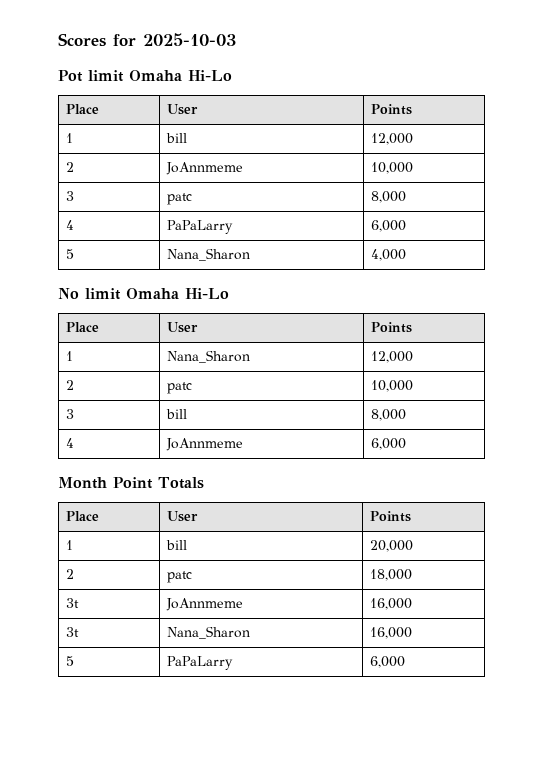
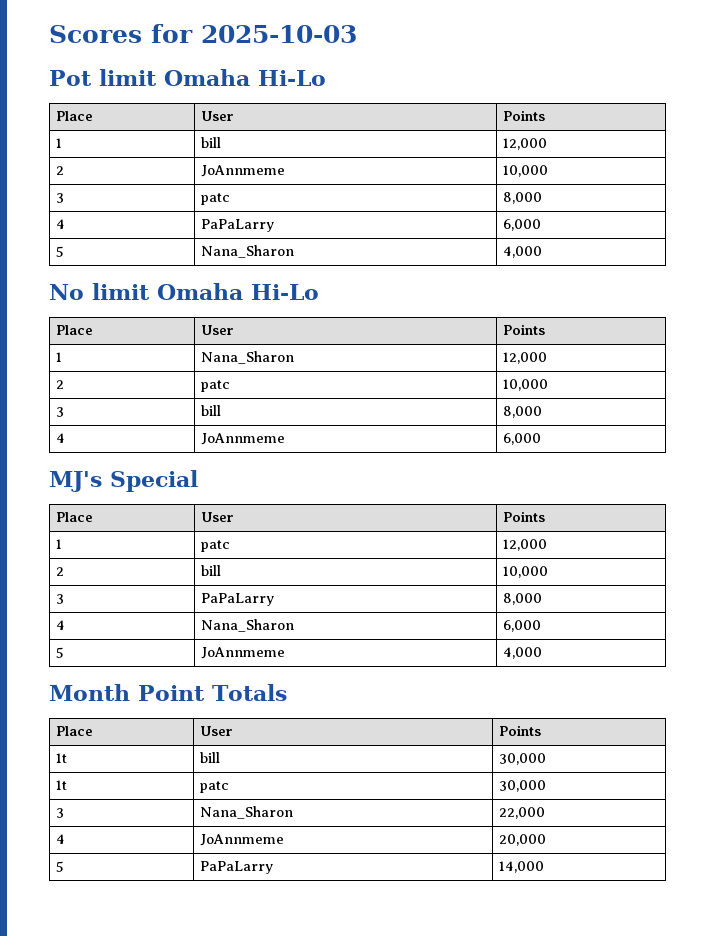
+ MJ's Special
+ Place | User | Points
+ 1 | patc | 12,000
+ 2 | bill | 10,000
+ 3 | PaPaLarry | 8,000
+ 4 | Nana_Sharon | 6,000
+ 5 | JoAnnmeme | 4,000
- 1 | bill | 20,000
- 2 | patc | 18,000
- 3t | JoAnnmeme | 16,000
- 3t | Nana_Sharon | 16,000
+ 1t | bill | 30,000
+ 1t | patc | 30,000
+ 3 | Nana_Sharon | 22,000
+ 4 | JoAnnmeme | 20,000
- 5 | PaPaLarry | 6,000
+ 5 | PaPaLarry | 14,000

